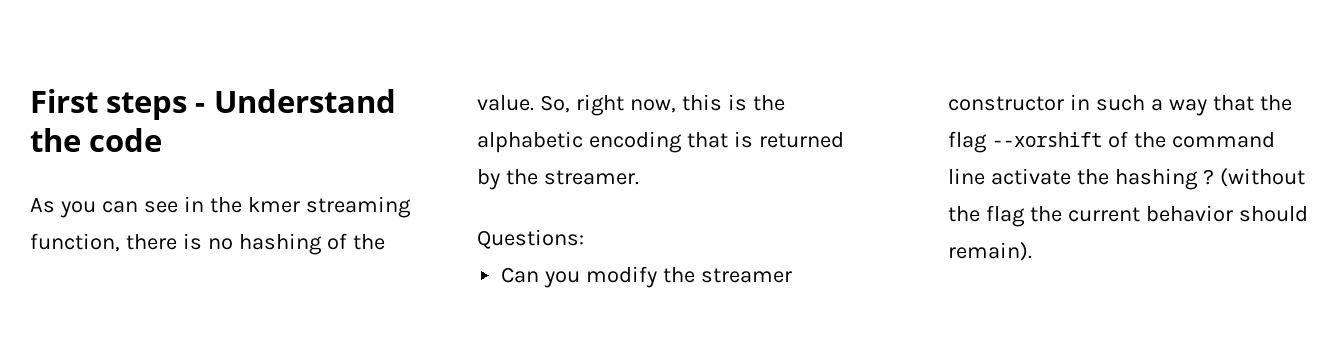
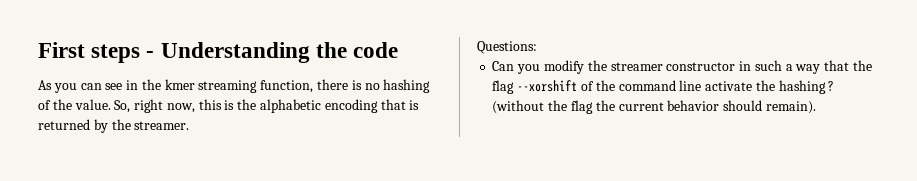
- First steps - Understand the code
+ First steps - Understanding the code

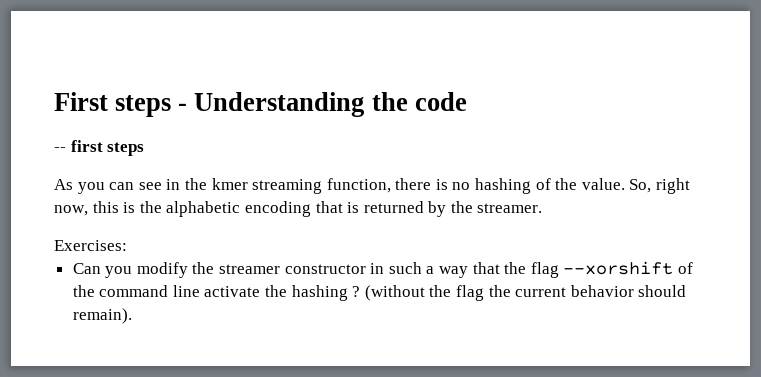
+ -- first steps
- Questions:
+ Exercises:

